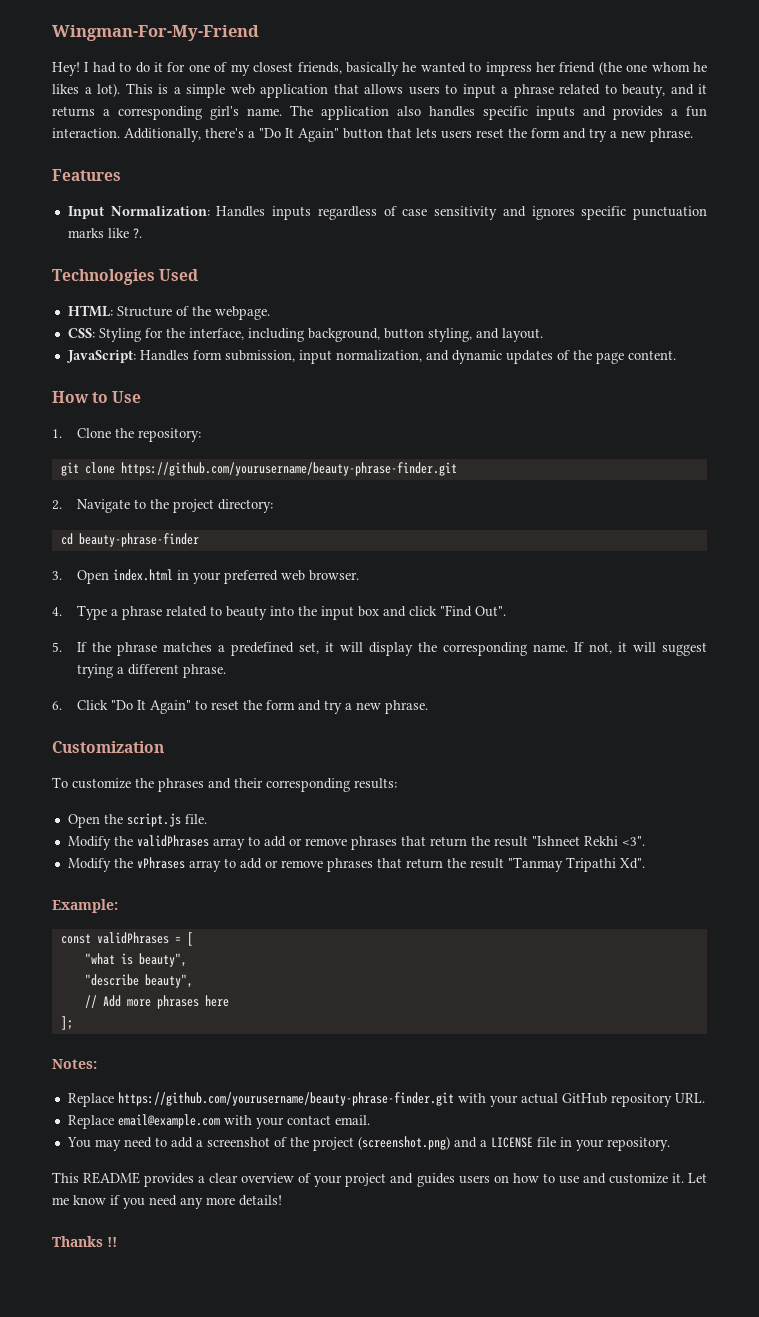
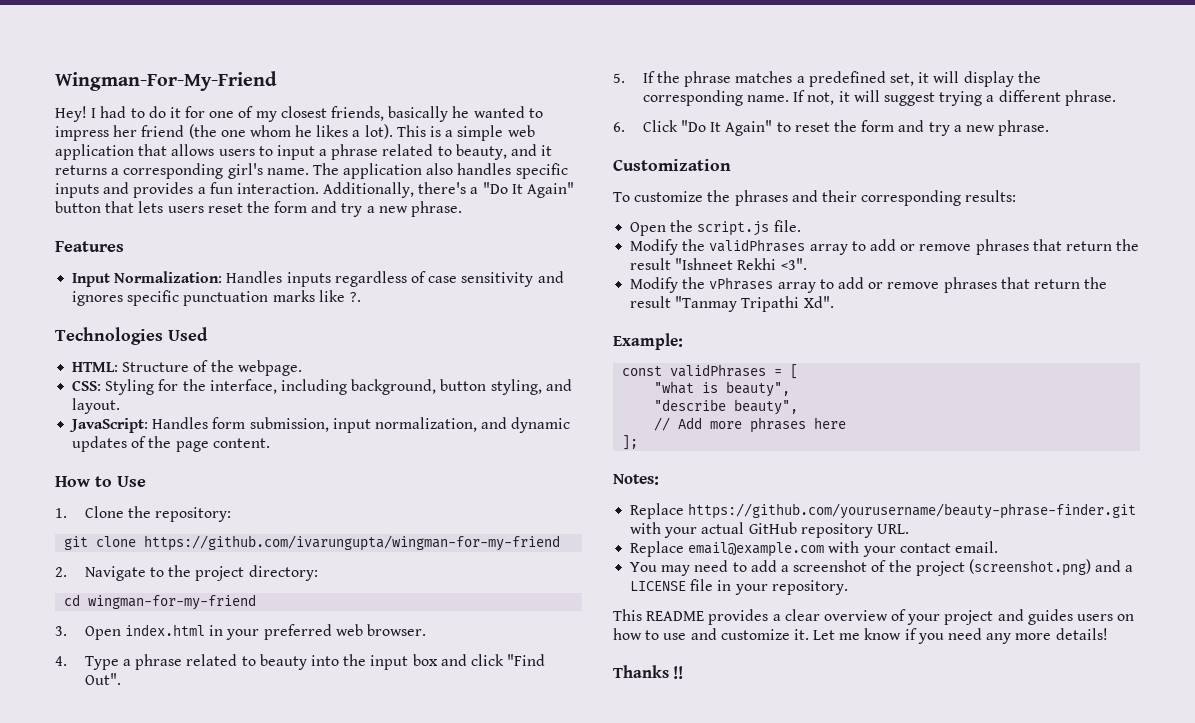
- git clone https://github.com/yourusername/beauty-phrase-finder.git
+ git clone https://github.com/ivarungupta/wingman-for-my-friend
- cd beauty-phrase-finder
+ cd wingman-for-my-friend

